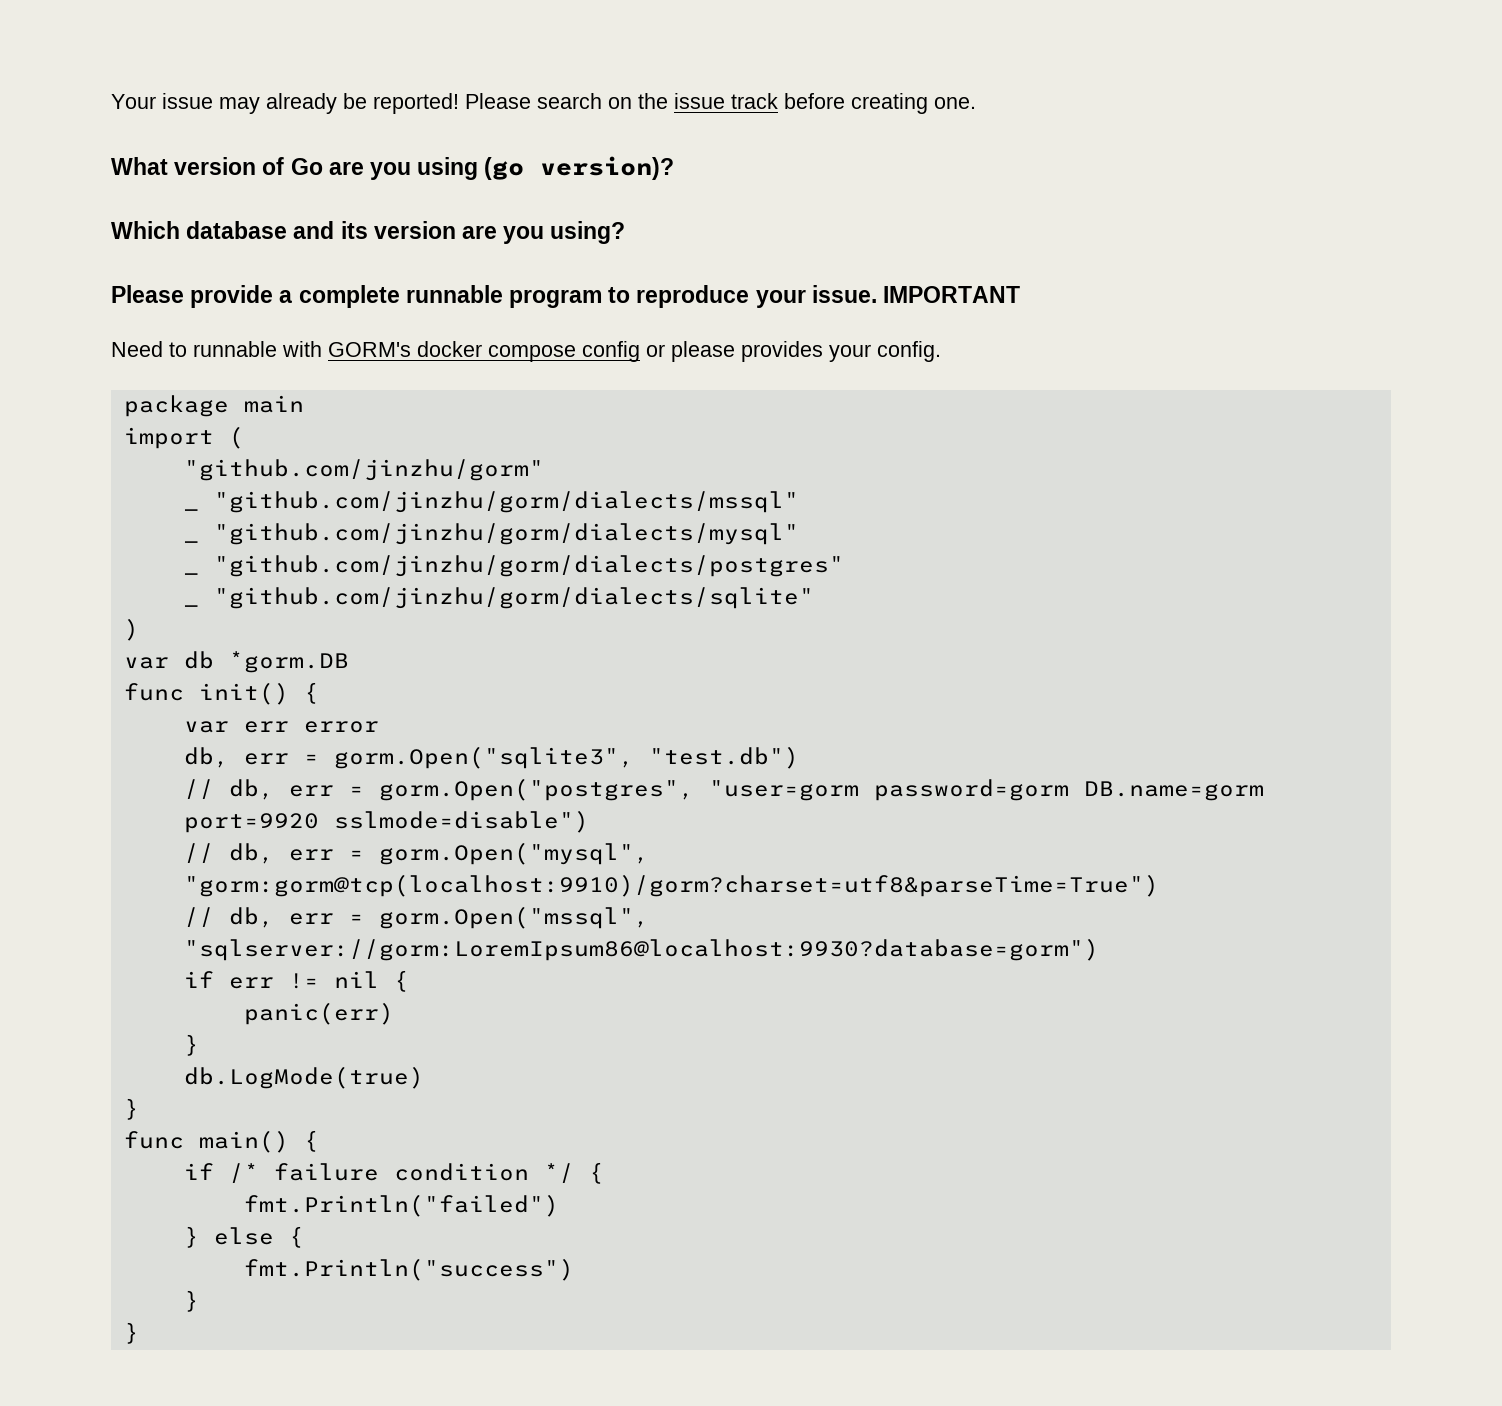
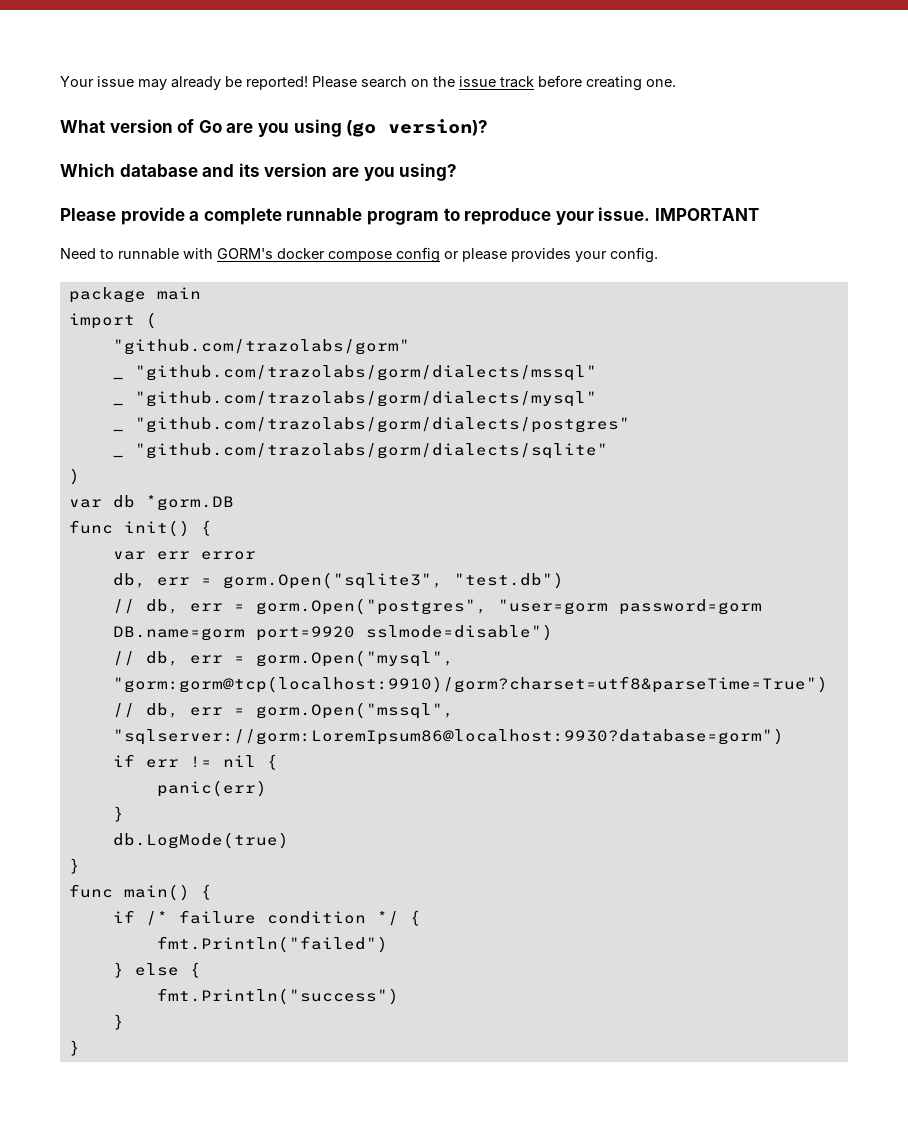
- "github.com/jinzhu/gorm"
- _ "github.com/jinzhu/gorm/dialects/mssql"
- _ "github.com/jinzhu/gorm/dialects/mysql"
- _ "github.com/jinzhu/gorm/dialects/postgres"
- _ "github.com/jinzhu/gorm/dialects/sqlite"
+ "github.com/trazolabs/gorm"
+ _ "github.com/trazolabs/gorm/dialects/mssql"
+ _ "github.com/trazolabs/gorm/dialects/mysql"
+ _ "github.com/trazolabs/gorm/dialects/postgres"
+ _ "github.com/trazolabs/gorm/dialects/sqlite"

